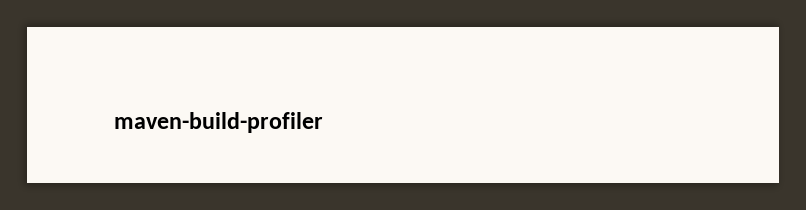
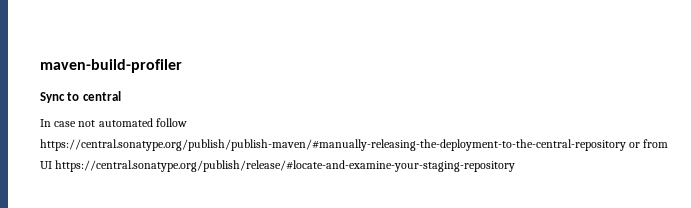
+ Sync to central
+ In case not automated follow https://central.sonatype.org/publish/publish-maven/#manually-releasing-the-deployment-to-the-central-repository or from UI https://central.sonatype.org/publish/release/#locate-and-examine-your-staging-repository

